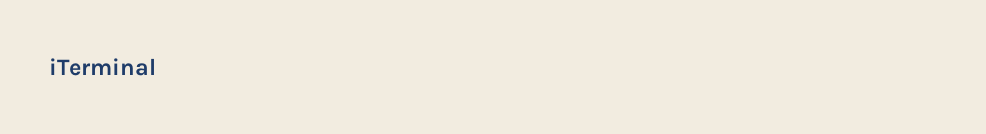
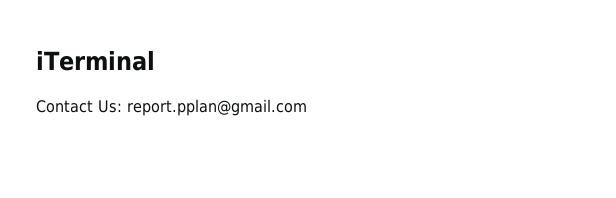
+ Contact Us: report.pplan@gmail.com

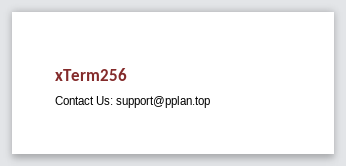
- iTerminal
+ xTerm256
- Contact Us: report.pplan@gmail.com
+ Contact Us: support@pplan.top

